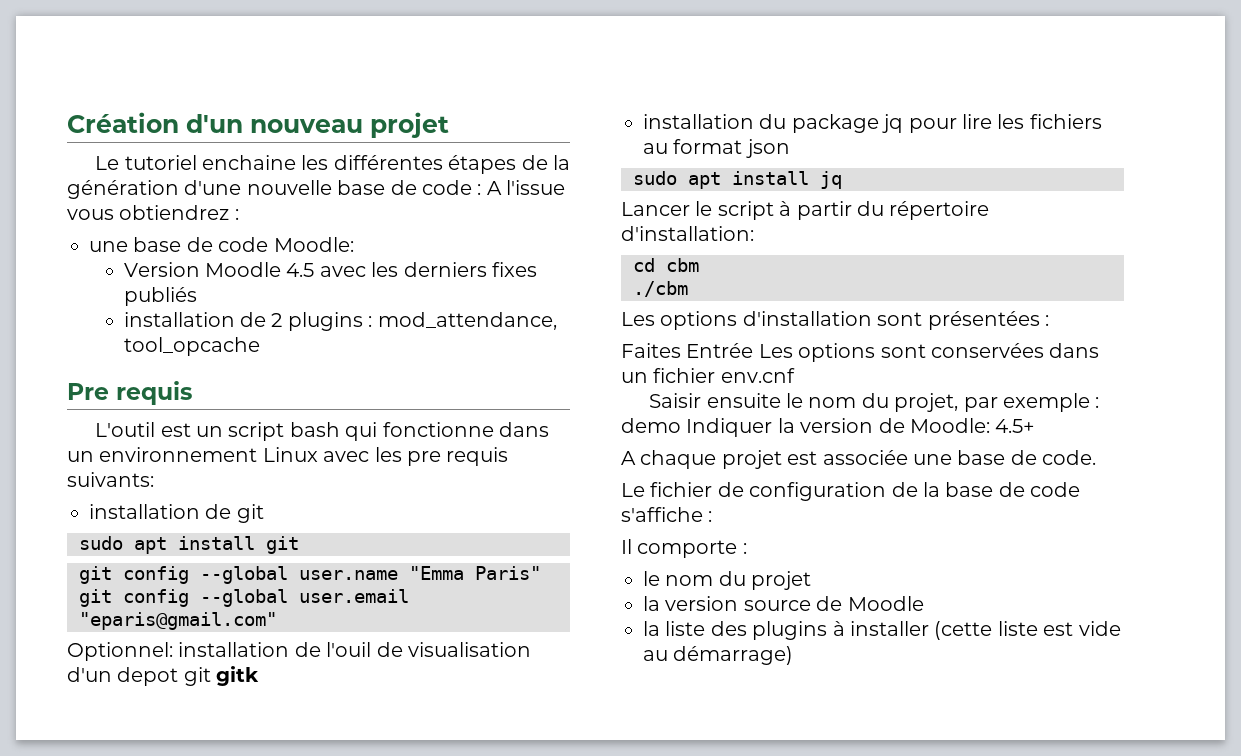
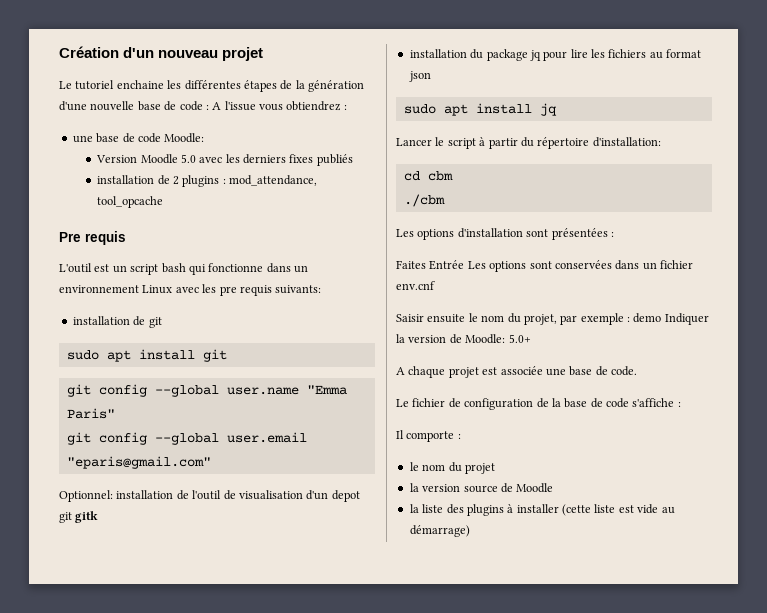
- Version Moodle 4.5 avec les derniers fixes publiés
+ Version Moodle 5.0 avec les derniers fixes publiés
- Optionnel: installation de l'ouil de visualisation d'un depot git gitk
+ Optionnel: installation de l'outil de visualisation d'un depot git gitk
- Saisir ensuite le nom du projet, par exemple : demo Indiquer la version de Moodle: 4.5+
+ Saisir ensuite le nom du projet, par exemple : demo Indiquer la version de Moodle: 5.0+

